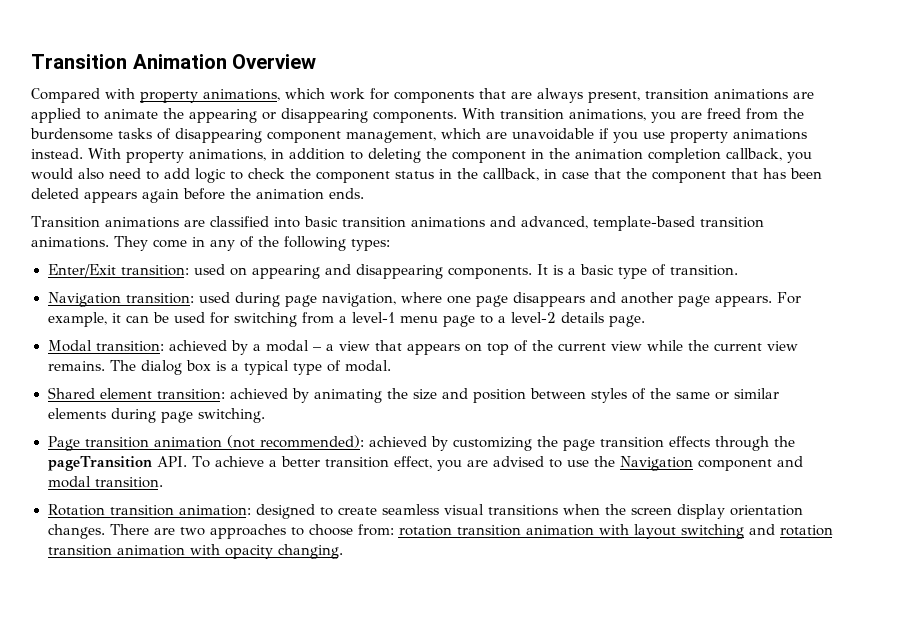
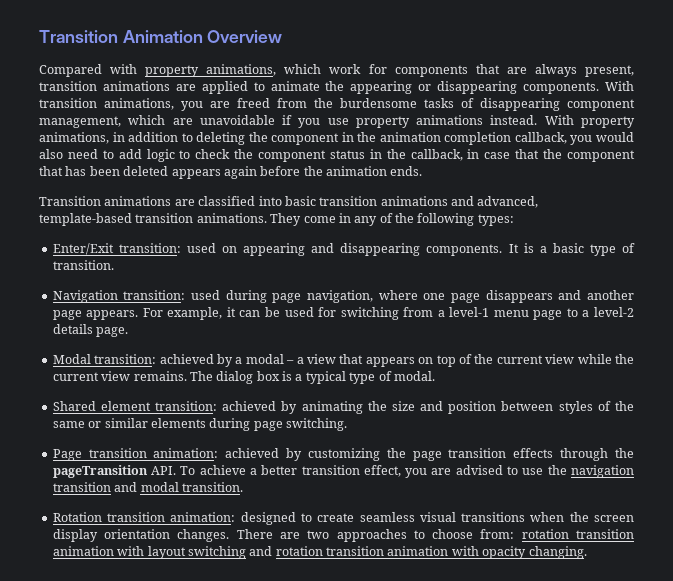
- Page transition animation (not recommended): achieved by customizing the page transition effects through the pageTransition API. To achieve a better transition effect, you are advised to use the Navigation component and modal transition.
+ Page transition animation: achieved by customizing the page transition effects through the pageTransition API. To achieve a better transition effect, you are advised to use the navigation transition and modal transition.

